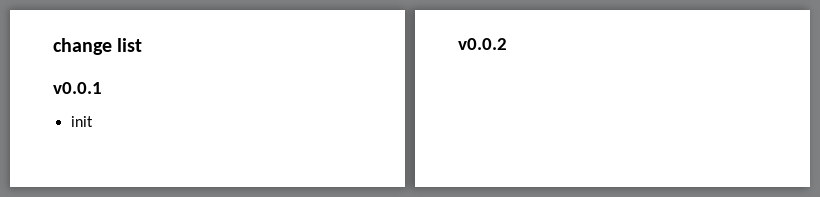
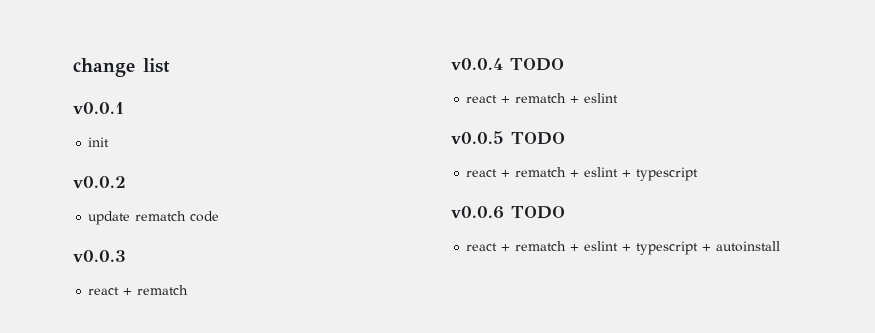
+ update rematch code
+ v0.0.3
+ react + rematch
+ v0.0.4 TODO
+ react + rematch + eslint
+ v0.0.5 TODO
+ react + rematch + eslint + typescript
+ v0.0.6 TODO
+ react + rematch + eslint + typescript + autoinstall

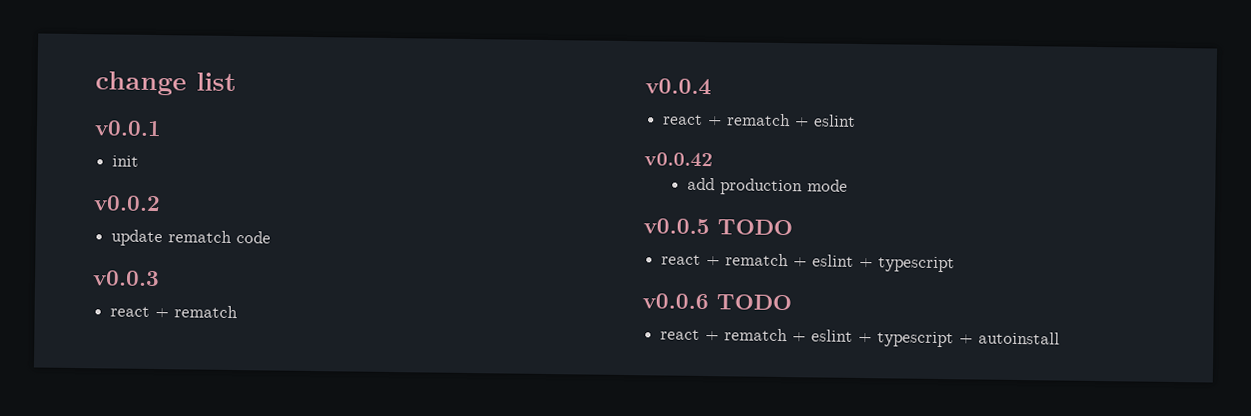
- v0.0.4 TODO
+ v0.0.4
  react + rematch + eslint
+ v0.0.42
+ add production mode

